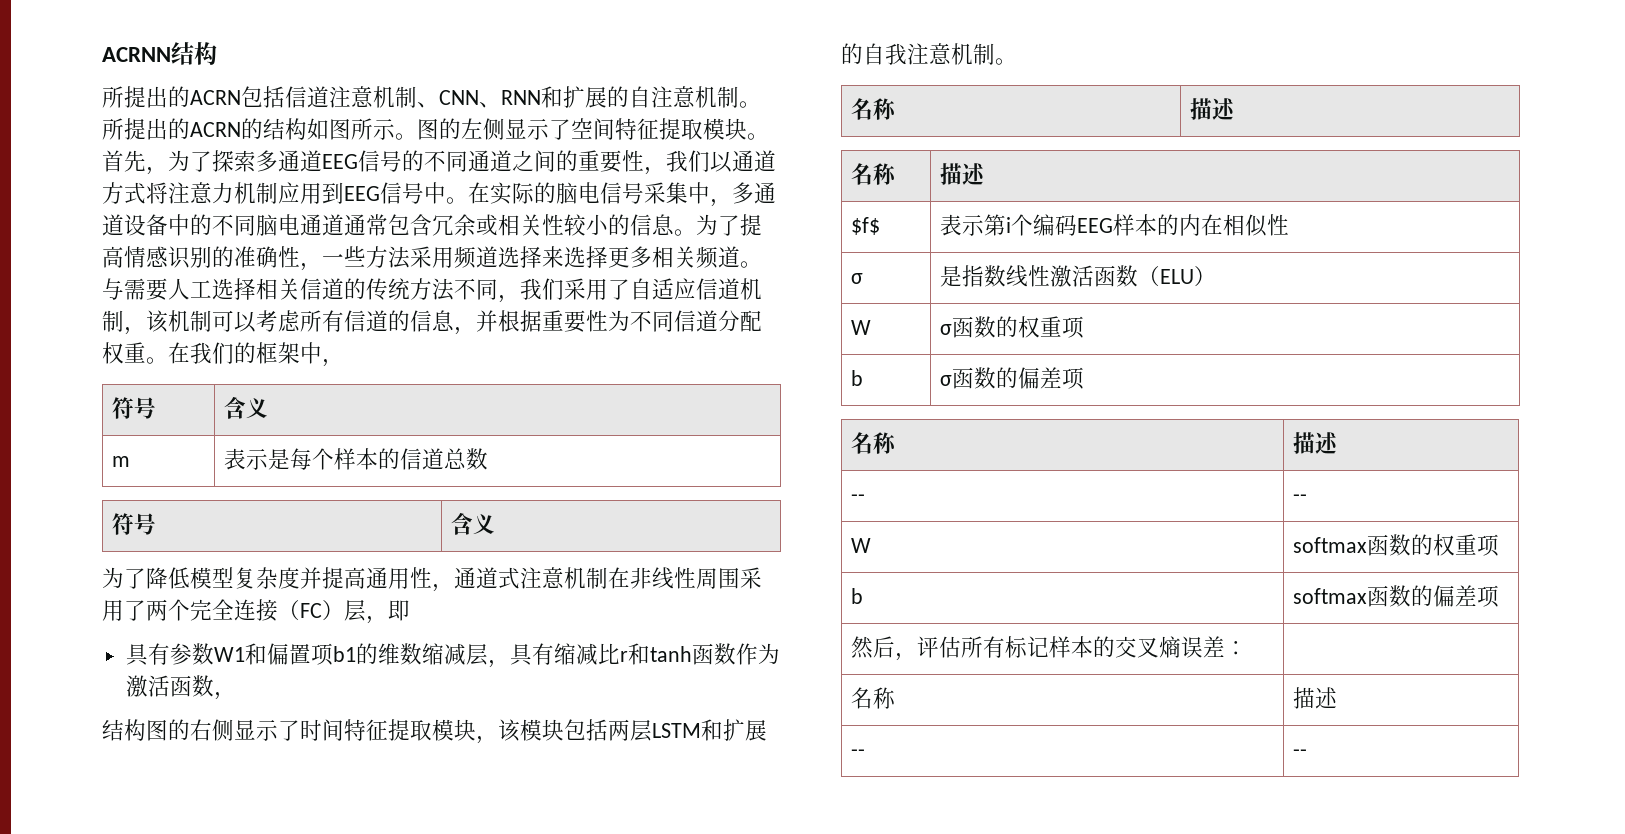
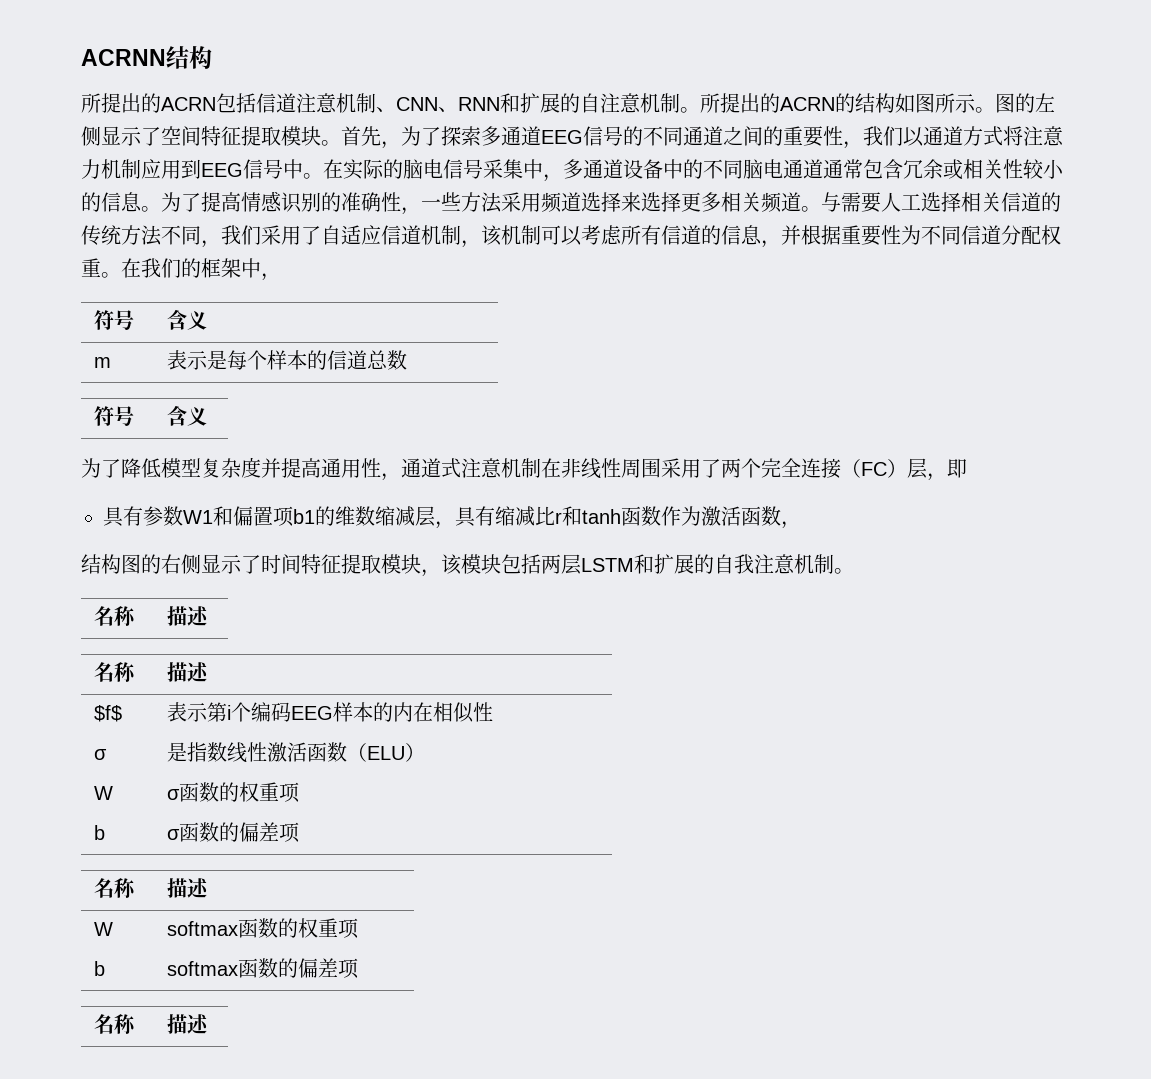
  b | σ函数的偏差项
  名称 | 描述
- -- | --
  b | softmax函数的偏差项
- 然后，评估所有标记样本的交叉熵误差： |
  名称 | 描述
- -- | --

